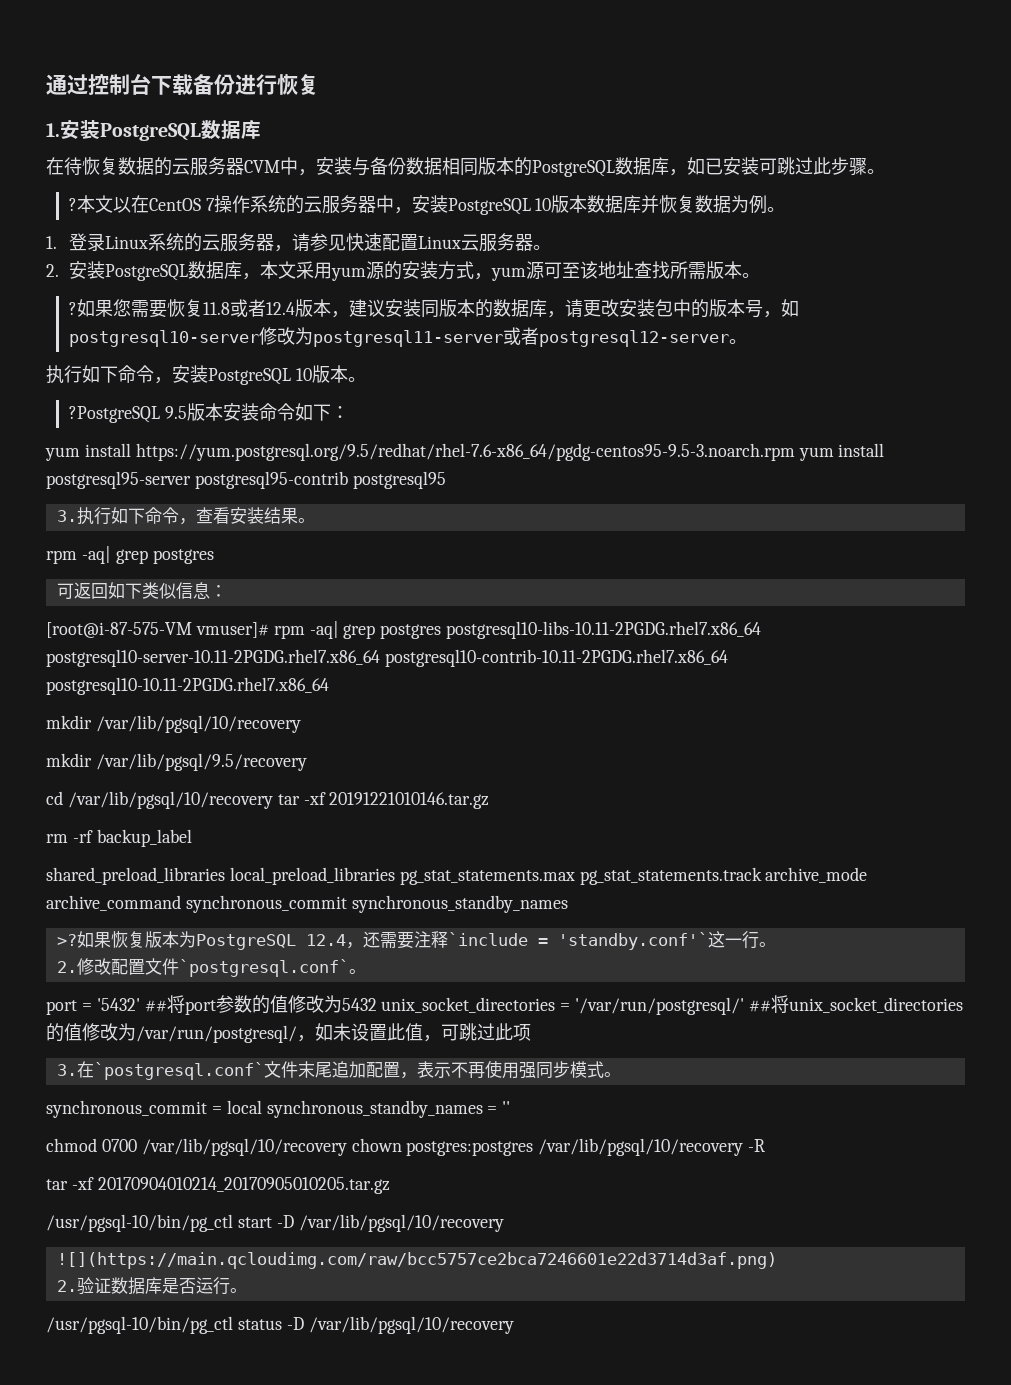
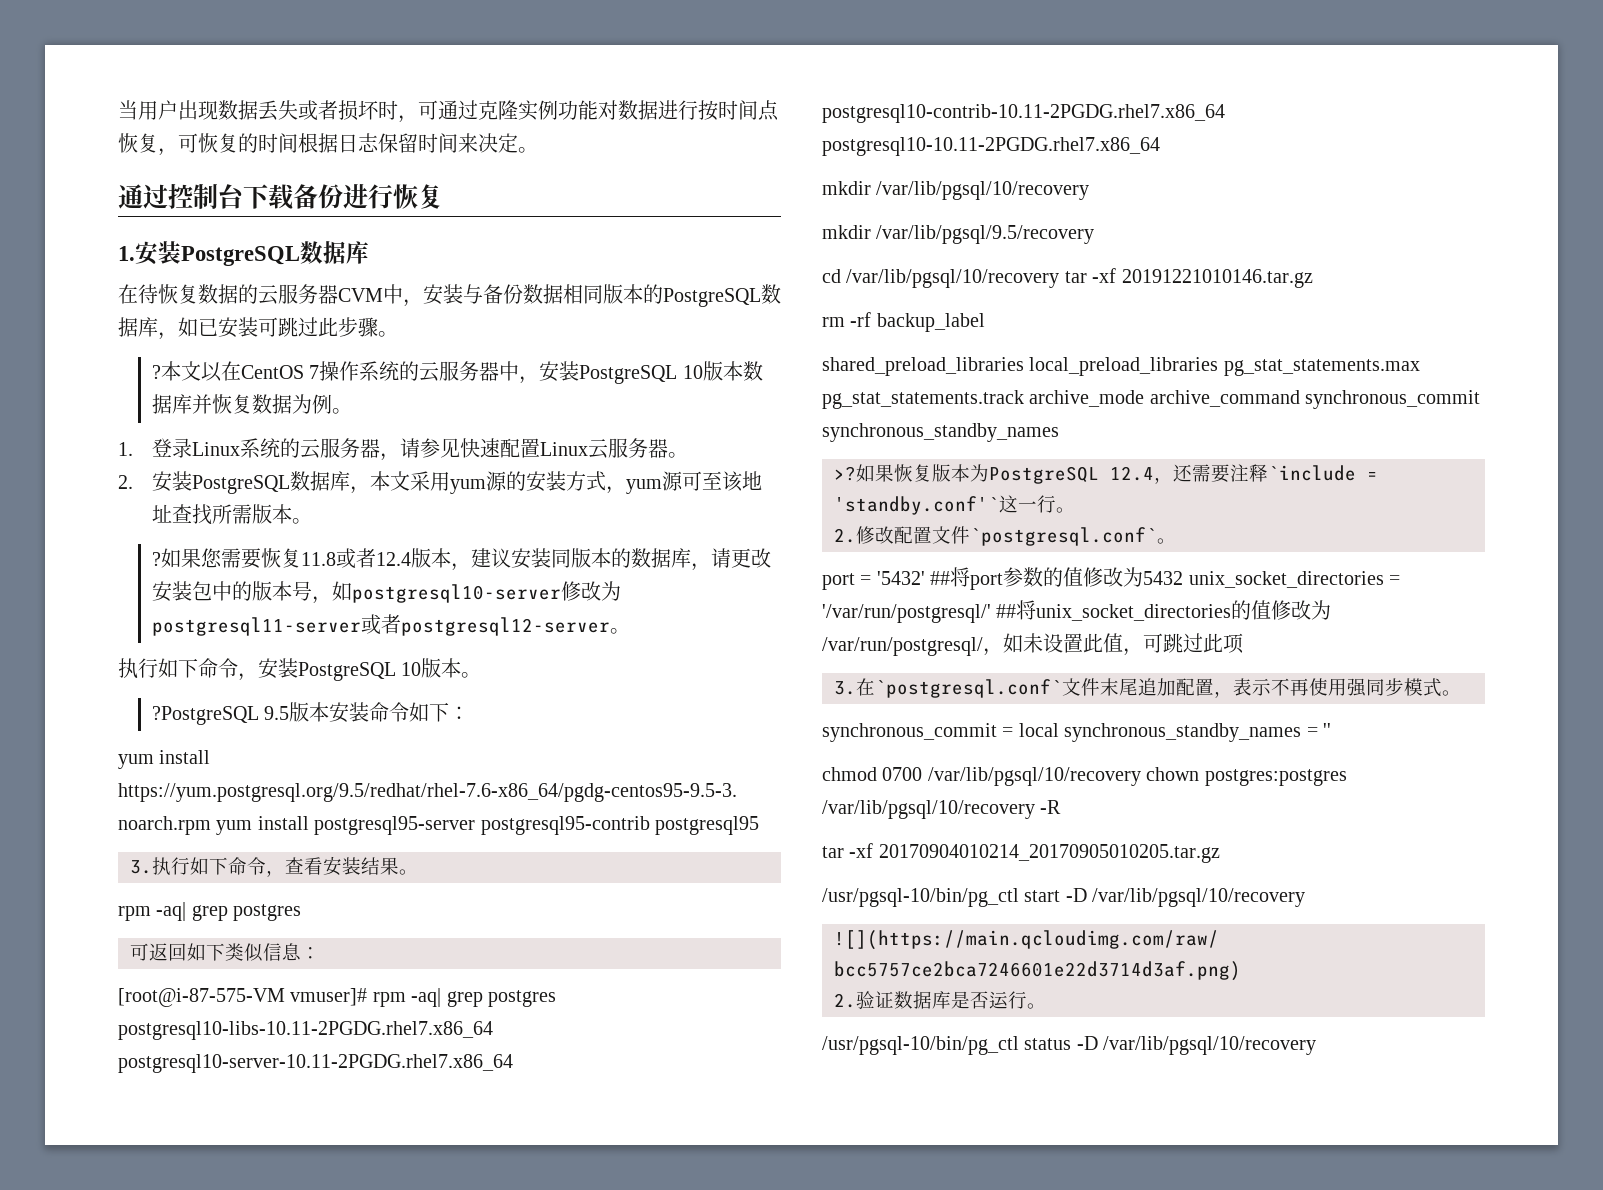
+ 当用户出现数据丢失或者损坏时，可通过克隆实例功能对数据进行按时间点恢复，可恢复的时间根据日志保留时间来决定。

